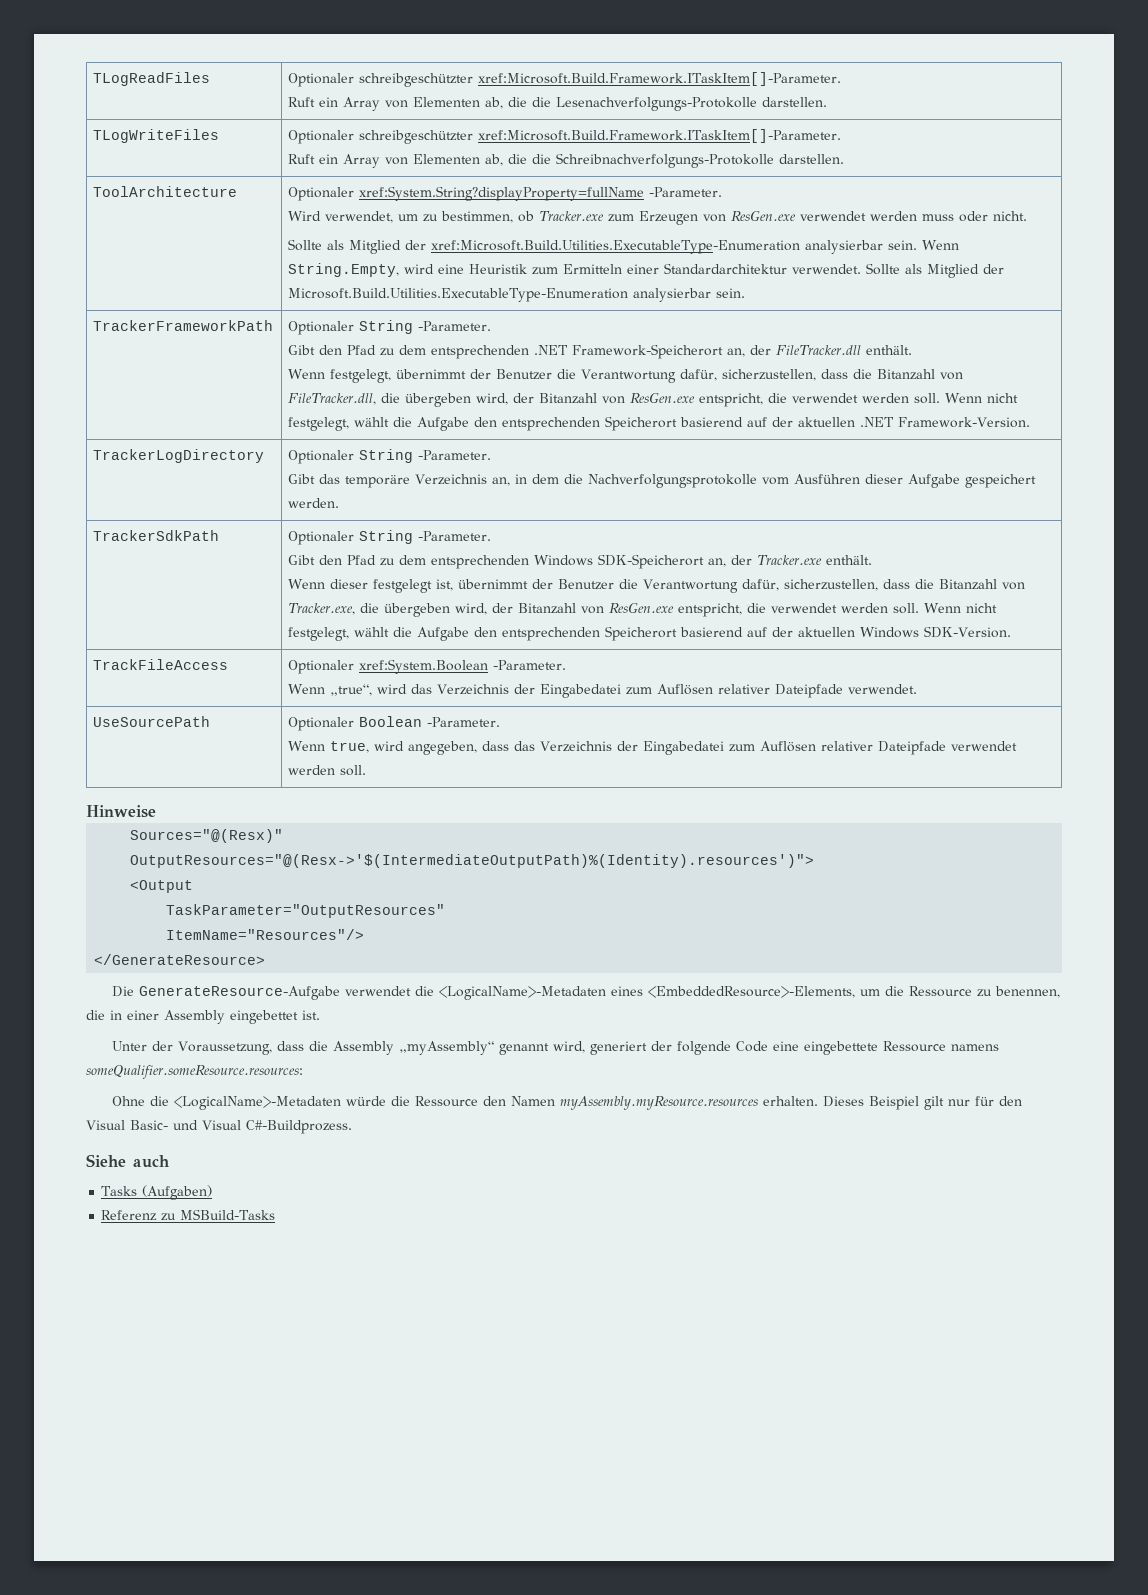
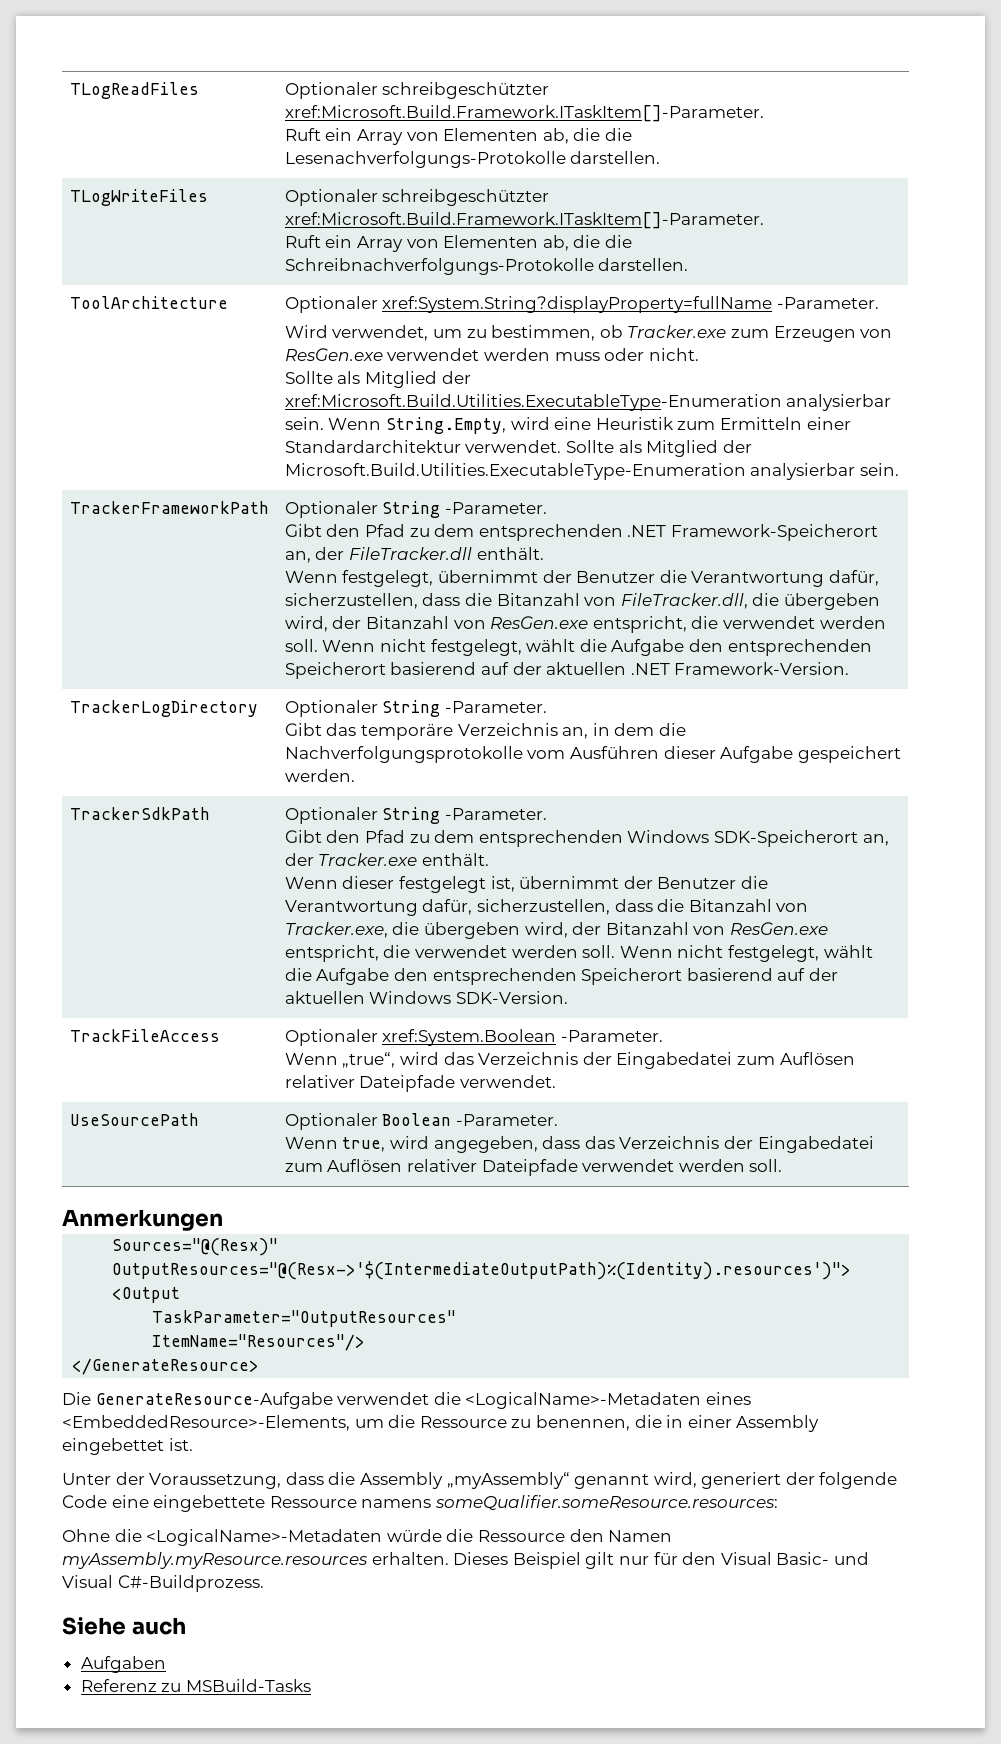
- Hinweise
+ Anmerkungen
- Tasks (Aufgaben)
+ Aufgaben

